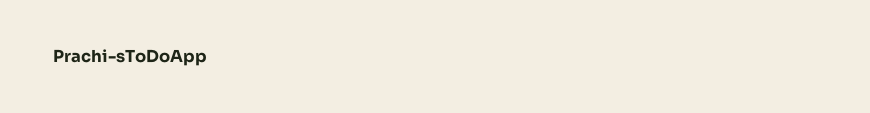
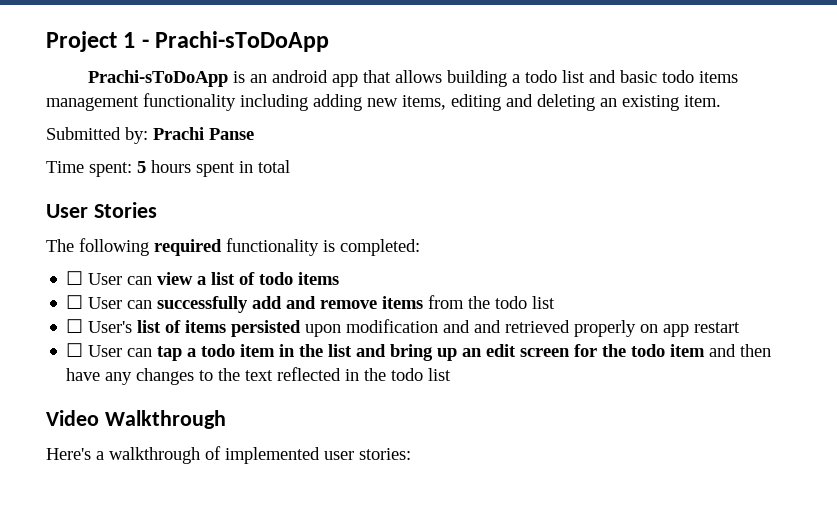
- Prachi-sToDoApp
+ Project 1 - Prachi-sToDoApp
+ Prachi-sToDoApp is an android app that allows building a todo list and basic todo items management functionality including adding new items, editing and deleting an existing item.
+ Submitted by: Prachi Panse
+ Time spent: 5 hours spent in total
+ User Stories
+ The following required functionality is completed:
+ ☐ User can view a list of todo items
+ ☐ User can successfully add and remove items from the todo list
+ ☐ User's list of items persisted upon modification and and retrieved properly on app restart
+ ☐ User can tap a todo item in the list and bring up an edit screen for the todo item and then have any changes to the text reflected in the todo list
+ Video Walkthrough
+ Here's a walkthrough of implemented user stories:

